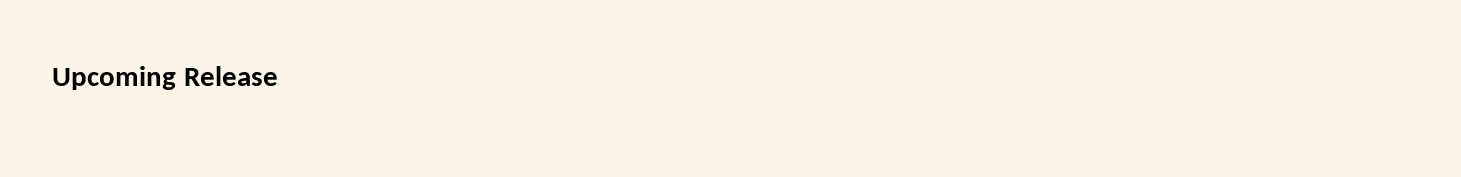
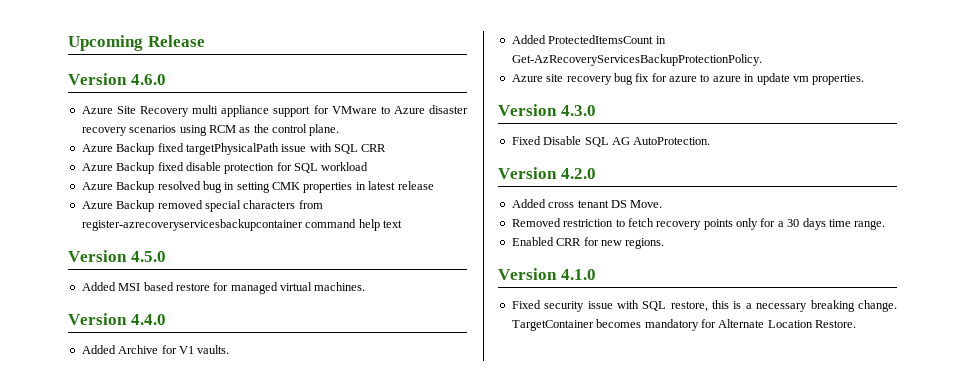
+ Version 4.6.0
+ Azure Site Recovery multi appliance support for VMware to Azure disaster recovery scenarios using RCM as the control plane.
+ Azure Backup fixed targetPhysicalPath issue with SQL CRR
+ Azure Backup fixed disable protection for SQL workload
+ Azure Backup resolved bug in setting CMK properties in latest release
+ Azure Backup removed special characters from register-azrecoveryservicesbackupcontainer command help text
+ Version 4.5.0
+ Added MSI based restore for managed virtual machines.
+ Version 4.4.0
+ Added Archive for V1 vaults.
+ Added ProtectedItemsCount in Get-AzRecoveryServicesBackupProtectionPolicy.
+ Azure site recovery bug fix for azure to azure in update vm properties.
+ Version 4.3.0
+ Fixed Disable SQL AG AutoProtection.
+ Version 4.2.0
+ Added cross tenant DS Move.
+ Removed restriction to fetch recovery points only for a 30 days time range.
+ Enabled CRR for new regions.
+ Version 4.1.0
+ Fixed security issue with SQL restore, this is a necessary breaking change. TargetContainer becomes mandatory for Alternate Location Restore.

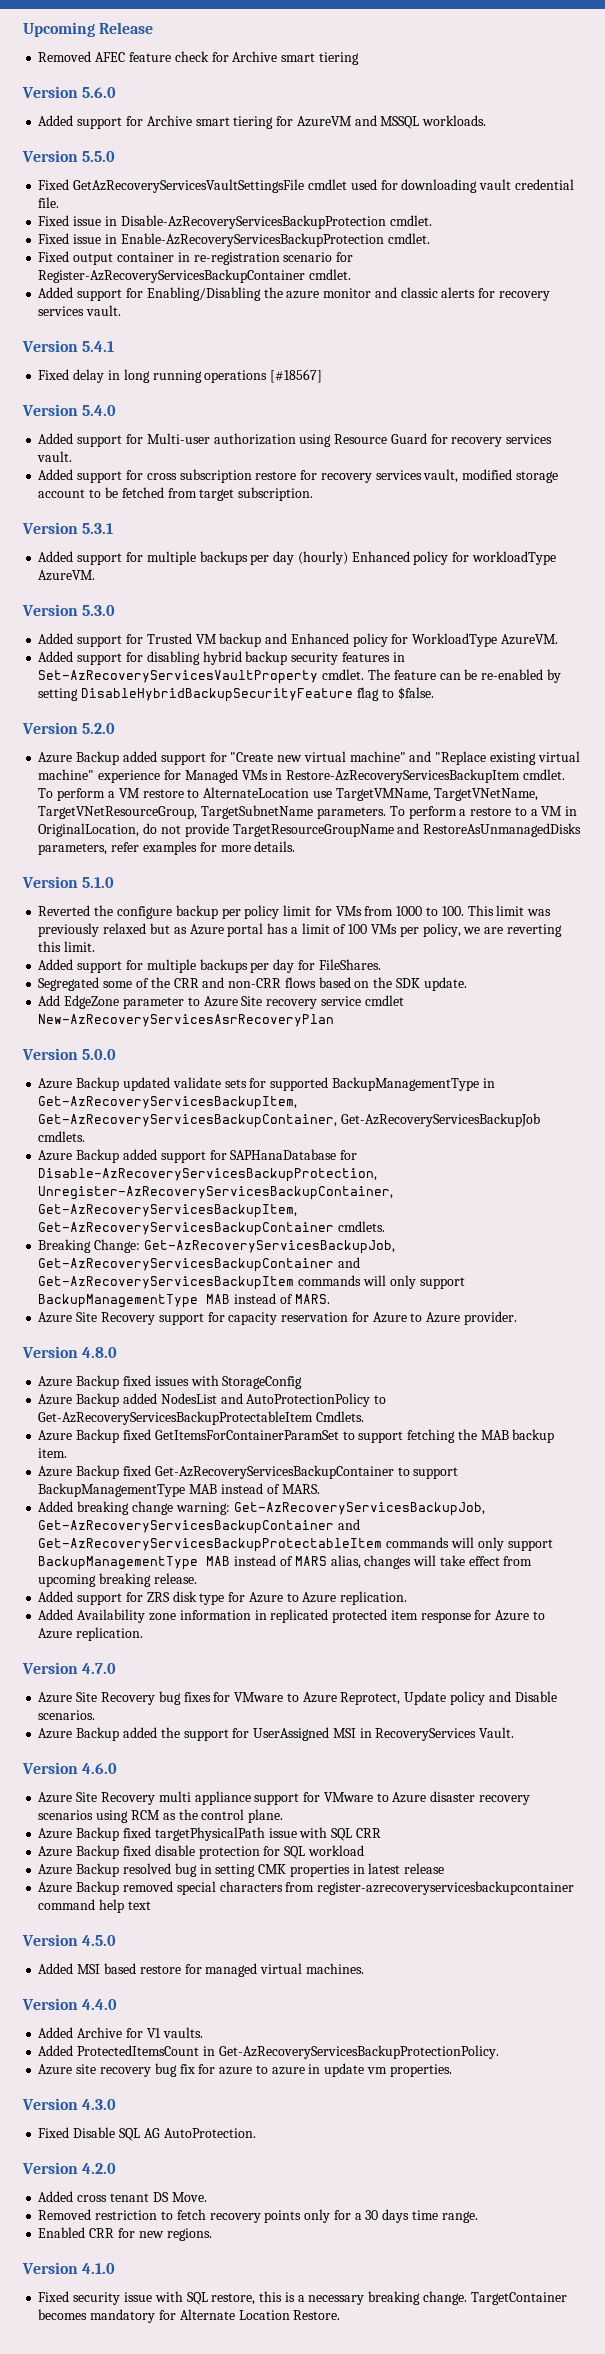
+ Removed AFEC feature check for Archive smart tiering
+ Version 5.6.0
+ Added support for Archive smart tiering for AzureVM and MSSQL workloads.
+ Version 5.5.0
+ Fixed GetAzRecoveryServicesVaultSettingsFile cmdlet used for downloading vault credential file.
+ Fixed issue in Disable-AzRecoveryServicesBackupProtection cmdlet.
+ Fixed issue in Enable-AzRecoveryServicesBackupProtection cmdlet.
+ Fixed output container in re-registration scenario for Register-AzRecoveryServicesBackupContainer cmdlet.
+ Added support for Enabling/Disabling the azure monitor and classic alerts for recovery services vault.
+ Version 5.4.1
+ Fixed delay in long running operations [#18567]
+ Version 5.4.0
+ Added support for Multi-user authorization using Resource Guard for recovery services vault.
+ Added support for cross subscription restore for recovery services vault, modified storage account to be fetched from target subscription.
+ Version 5.3.1
+ Added support for multiple backups per day (hourly) Enhanced policy for workloadType AzureVM.
+ Version 5.3.0
+ Added support for Trusted VM backup and Enhanced policy for WorkloadType AzureVM.
+ Added support for disabling hybrid backup security features in Set-AzRecoveryServicesVaultProperty cmdlet. The feature can be re-enabled by setting DisableHybridBackupSecurityFeature flag to $false.
+ Version 5.2.0
+ Azure Backup added support for "Create new virtual machine" and "Replace existing virtual machine" experience for Managed VMs in Restore-AzRecoveryServicesBackupItem cmdlet. To perform a VM restore to AlternateLocation use TargetVMName, TargetVNetName, TargetVNetResourceGroup, TargetSubnetName parameters. To perform a restore to a VM in OriginalLocation, do not provide TargetResourceGroupName and RestoreAsUnmanagedDisks parameters, refer examples for more details.
+ Version 5.1.0
+ Reverted the configure backup per policy limit for VMs from 1000 to 100. This limit was previously relaxed but as Azure portal has a limit of 100 VMs per policy, we are reverting this limit.
+ Added support for multiple backups per day for FileShares.
+ Segregated some of the CRR and non-CRR flows based on the SDK update.
+ Add EdgeZone parameter to Azure Site recovery service cmdlet New-AzRecoveryServicesAsrRecoveryPlan
+ Version 5.0.0
+ Azure Backup updated validate sets for supported BackupManagementType in Get-AzRecoveryServicesBackupItem, Get-AzRecoveryServicesBackupContainer, Get-AzRecoveryServicesBackupJob cmdlets.
+ Azure Backup added support for SAPHanaDatabase for Disable-AzRecoveryServicesBackupProtection, Unregister-AzRecoveryServicesBackupContainer, Get-AzRecoveryServicesBackupItem, Get-AzRecoveryServicesBackupContainer cmdlets.
+ Breaking Change: Get-AzRecoveryServicesBackupJob, Get-AzRecoveryServicesBackupContainer and Get-AzRecoveryServicesBackupItem commands will only support BackupManagementType MAB instead of MARS.
+ Azure Site Recovery support for capacity reservation for Azure to Azure provider.
+ Version 4.8.0
+ Azure Backup fixed issues with StorageConfig
+ Azure Backup added NodesList and AutoProtectionPolicy to Get-AzRecoveryServicesBackupProtectableItem Cmdlets.
+ Azure Backup fixed GetItemsForContainerParamSet to support fetching the MAB backup item.
+ Azure Backup fixed Get-AzRecoveryServicesBackupContainer to support BackupManagementType MAB instead of MARS.
+ Added breaking change warning: Get-AzRecoveryServicesBackupJob, Get-AzRecoveryServicesBackupContainer and Get-AzRecoveryServicesBackupProtectableItem commands will only support BackupManagementType MAB instead of MARS alias, changes will take effect from upcoming breaking release.
+ Added support for ZRS disk type for Azure to Azure replication.
+ Added Availability zone information in replicated protected item response for Azure to Azure replication.
+ Version 4.7.0
+ Azure Site Recovery bug fixes for VMware to Azure Reprotect, Update policy and Disable scenarios.
+ Azure Backup added the support for UserAssigned MSI in RecoveryServices Vault.

